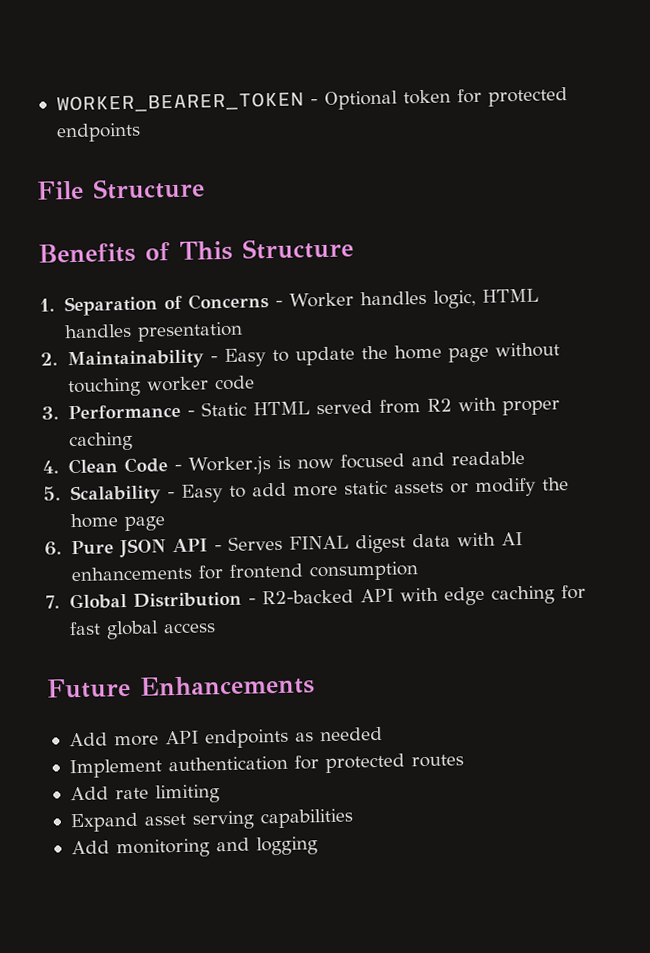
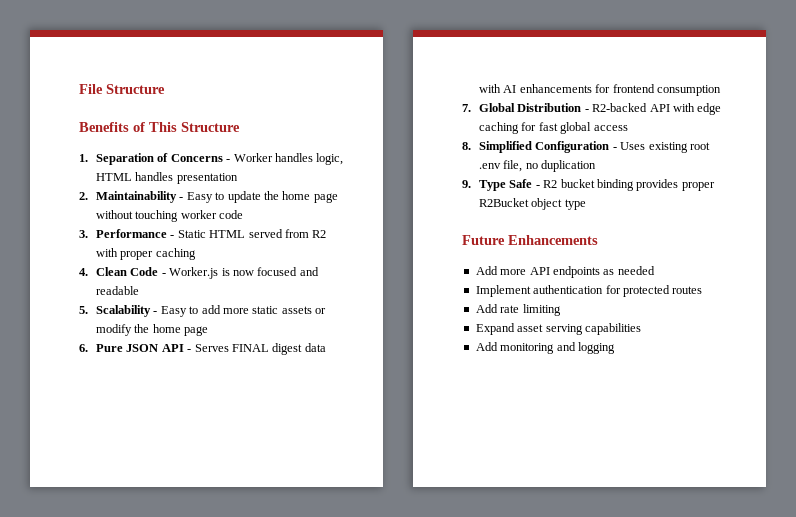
- WORKER_BEARER_TOKEN - Optional token for protected endpoints
+ 8. Simplified Configuration - Uses existing root .env file, no duplication
+ 9. Type Safe - R2 bucket binding provides proper R2Bucket object type

